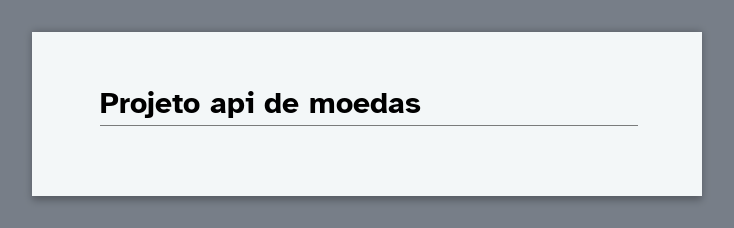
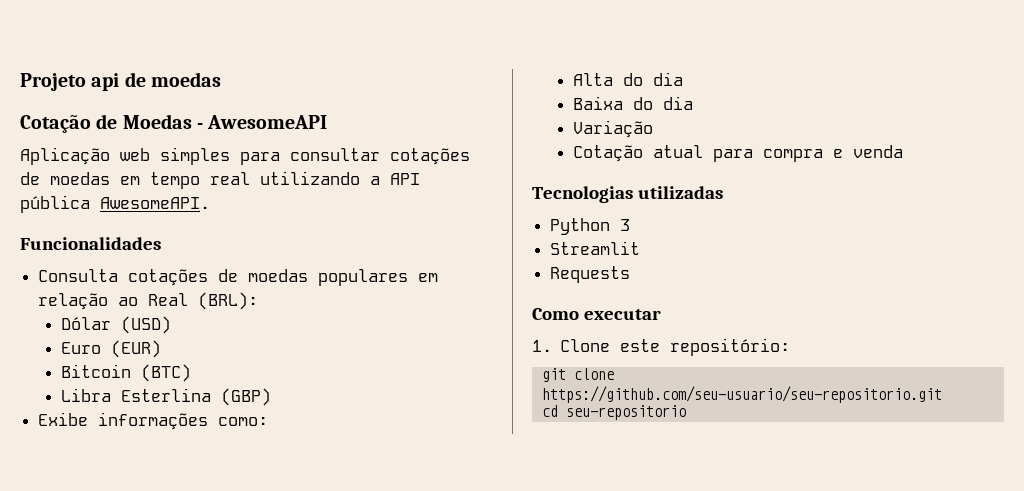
+ Cotação de Moedas - AwesomeAPI
+ Aplicação web simples para consultar cotações de moedas em tempo real utilizando a API pública AwesomeAPI.
+ Funcionalidades
+ Consulta cotações de moedas populares em relação ao Real (BRL):
+ Dólar (USD)
+ Euro (EUR)
+ Bitcoin (BTC)
+ Libra Esterlina (GBP)
+ Exibe informações como:
+ Alta do dia
+ Baixa do dia
+ Variação
+ Cotação atual para compra e venda
+ Tecnologias utilizadas
+ Python 3
+ Streamlit
+ Requests
+ Como executar
+ 1. Clone este repositório:
+ git clone https://github.com/seu-usuario/seu-repositorio.git
+ cd seu-repositorio

